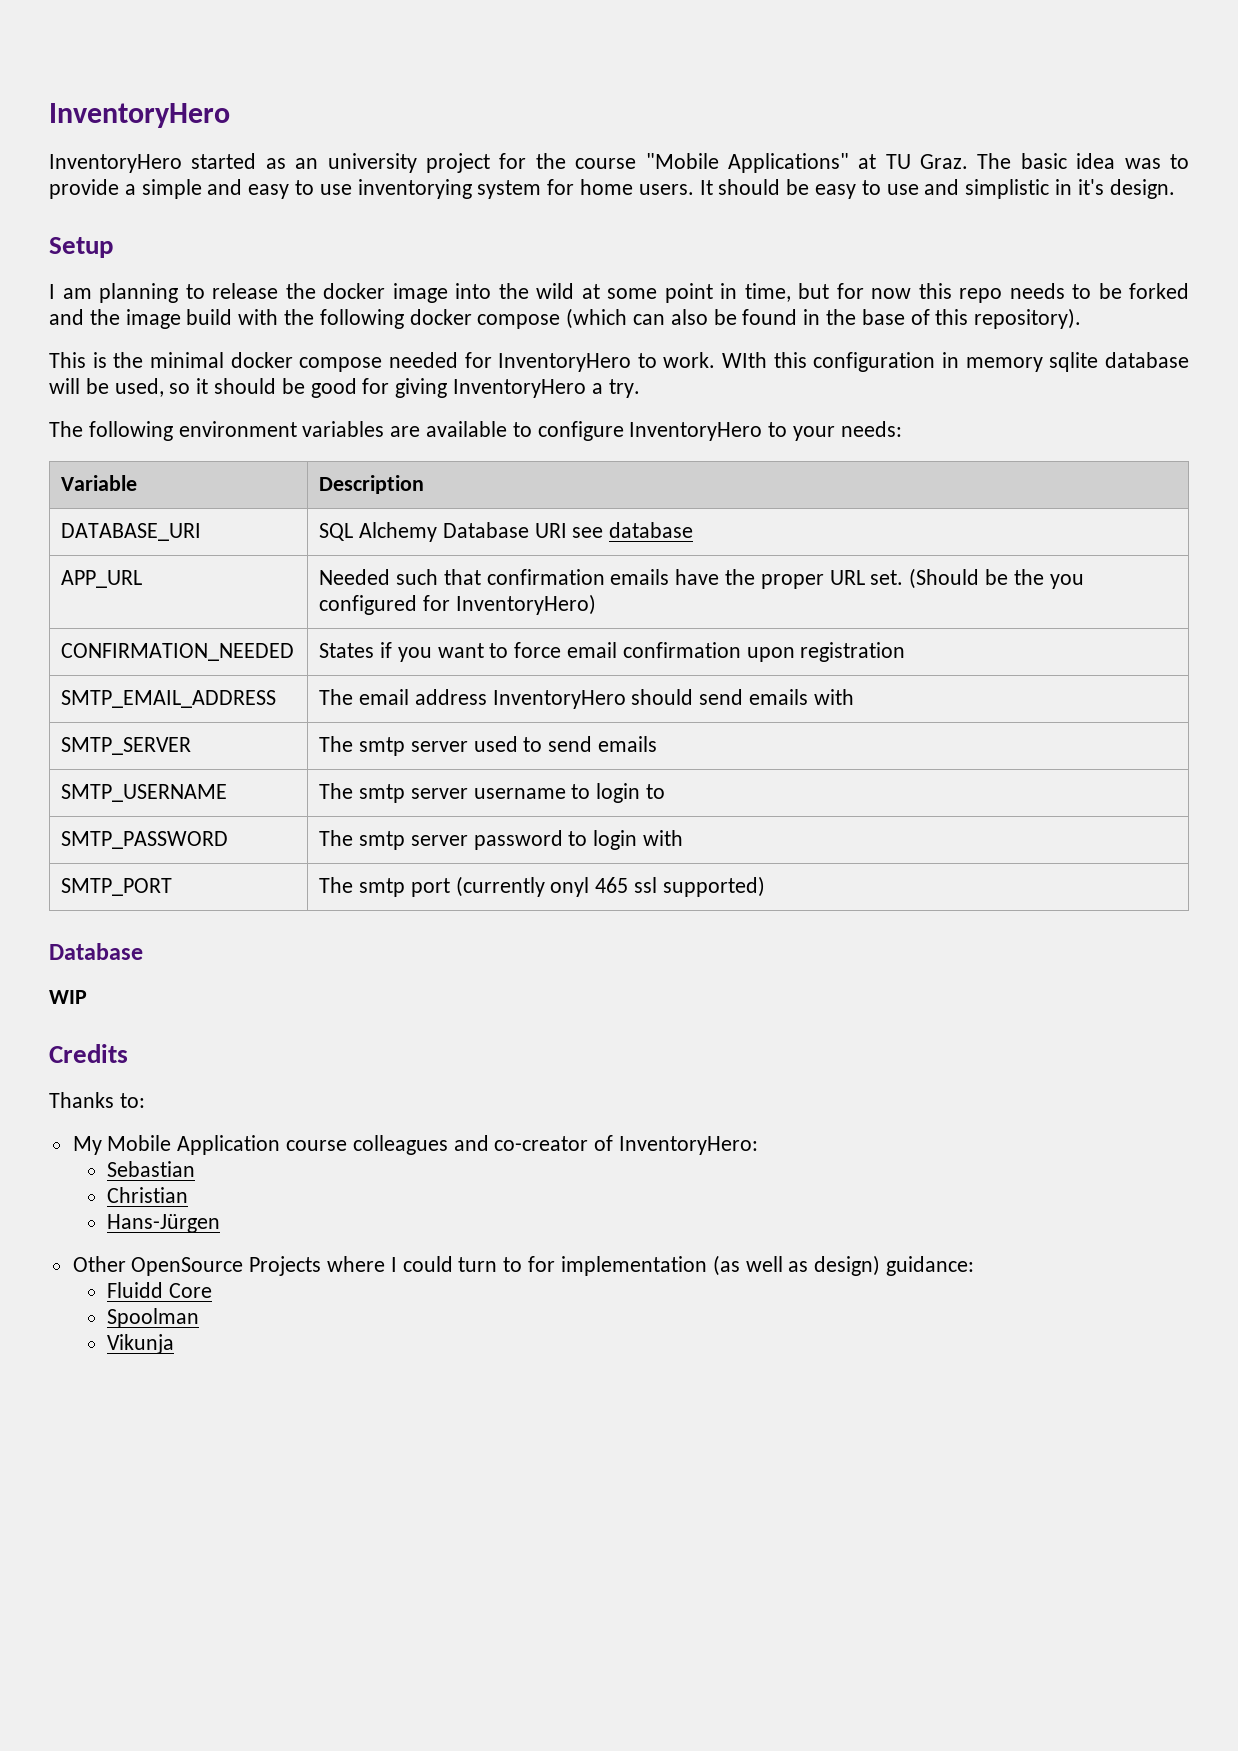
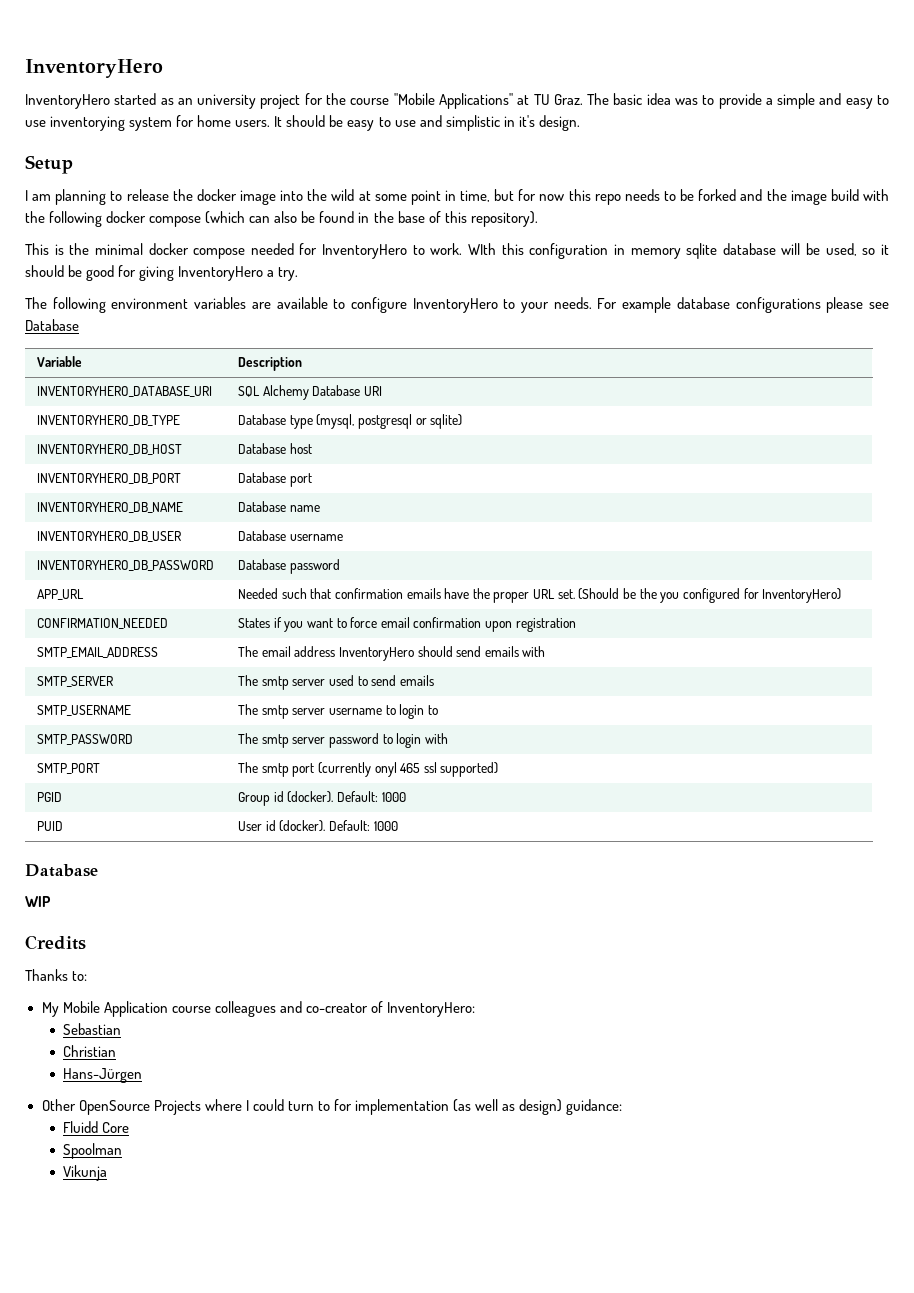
- The following environment variables are available to configure InventoryHero to your needs:
+ The following environment variables are available to configure InventoryHero to your needs. For example database configurations please see Database
- DATABASE_URI | SQL Alchemy Database URI see database
+ INVENTORYHERO_DATABASE_URI | SQL Alchemy Database URI
+ INVENTORYHERO_DB_TYPE | Database type (mysql, postgresql or sqlite)
+ INVENTORYHERO_DB_HOST | Database host
+ INVENTORYHERO_DB_PORT | Database port
+ INVENTORYHERO_DB_NAME | Database name
+ INVENTORYHERO_DB_USER | Database username
+ INVENTORYHERO_DB_PASSWORD | Database password
+ PGID | Group id (docker). Default: 1000
+ PUID | User id (docker). Default: 1000

